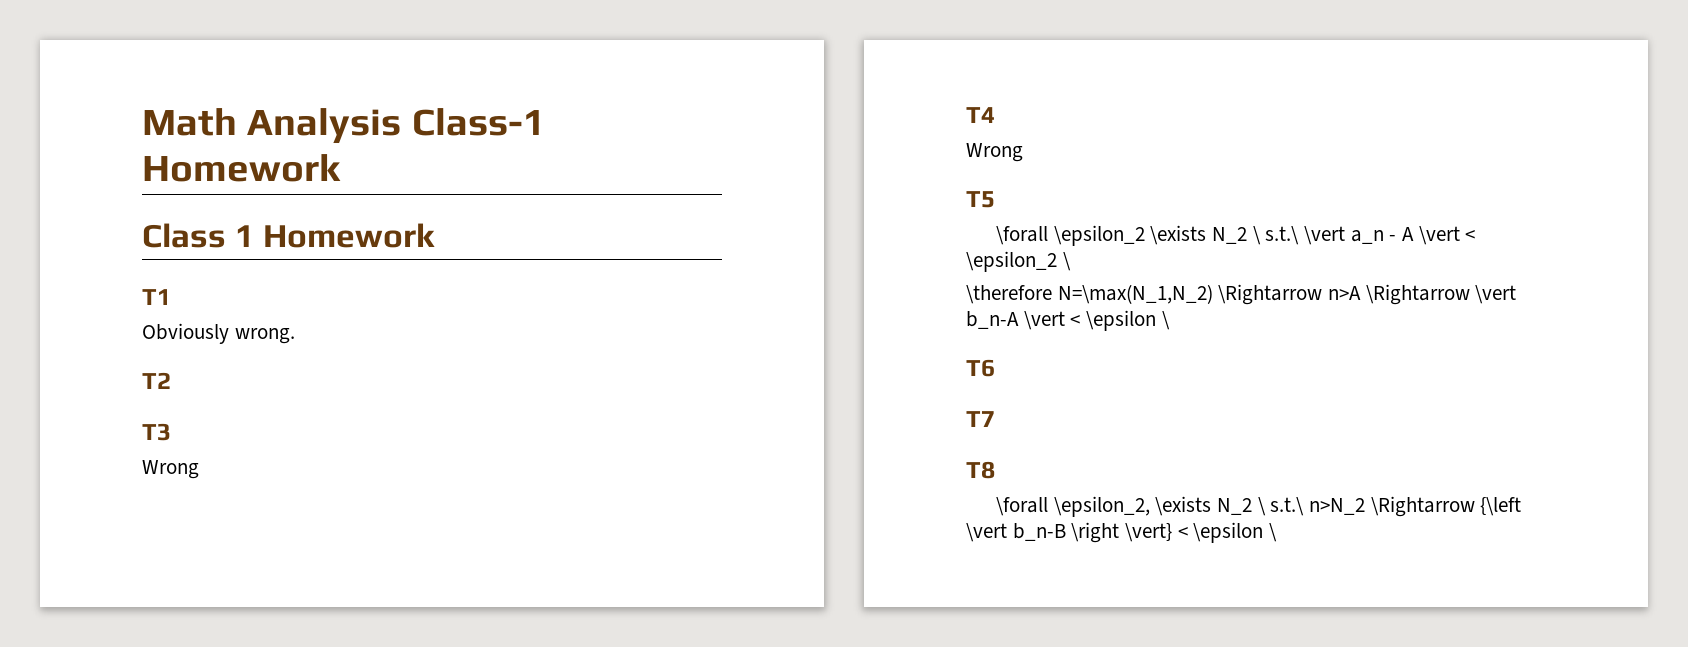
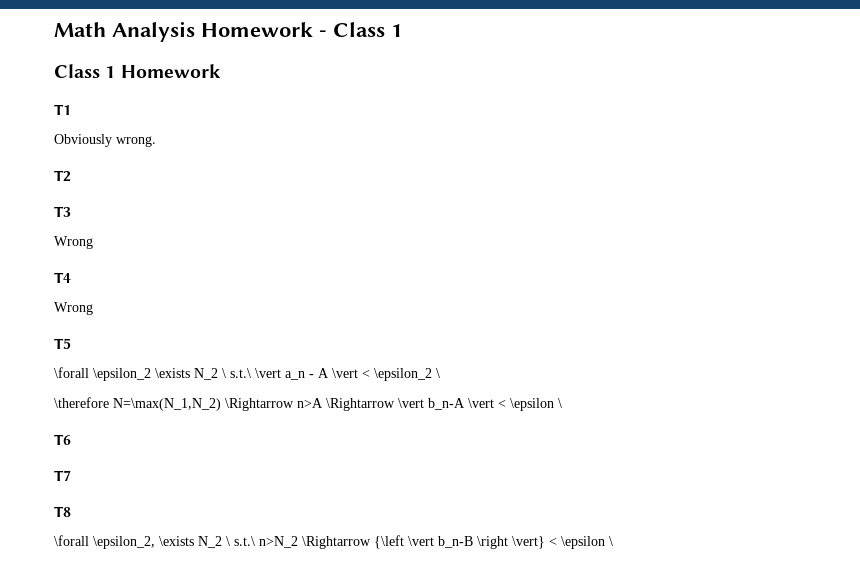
- Math Analysis Class-1 Homework
+ Math Analysis Homework - Class 1

